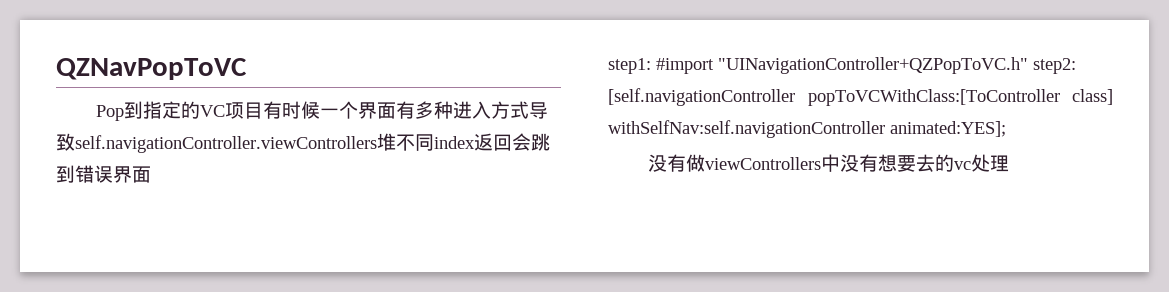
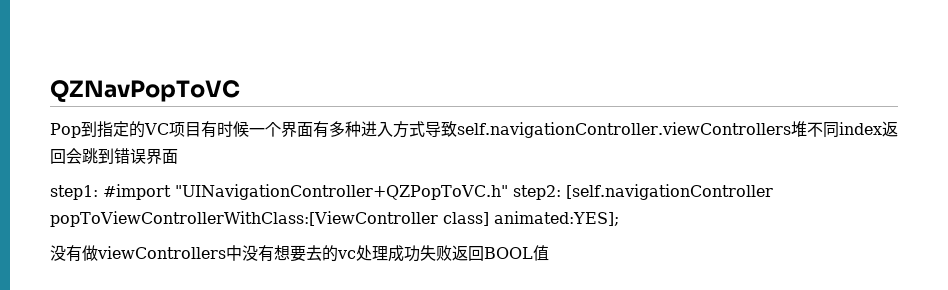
- step1: #import "UINavigationController+QZPopToVC.h" step2: [self.navigationController popToVCWithClass:[ToController class] withSelfNav:self.navigationController animated:YES];
+ step1: #import "UINavigationController+QZPopToVC.h" step2: [self.navigationController popToViewControllerWithClass:[ViewController class] animated:YES];
- 没有做viewControllers中没有想要去的vc处理
+ 没有做viewControllers中没有想要去的vc处理成功失败返回BOOL值

